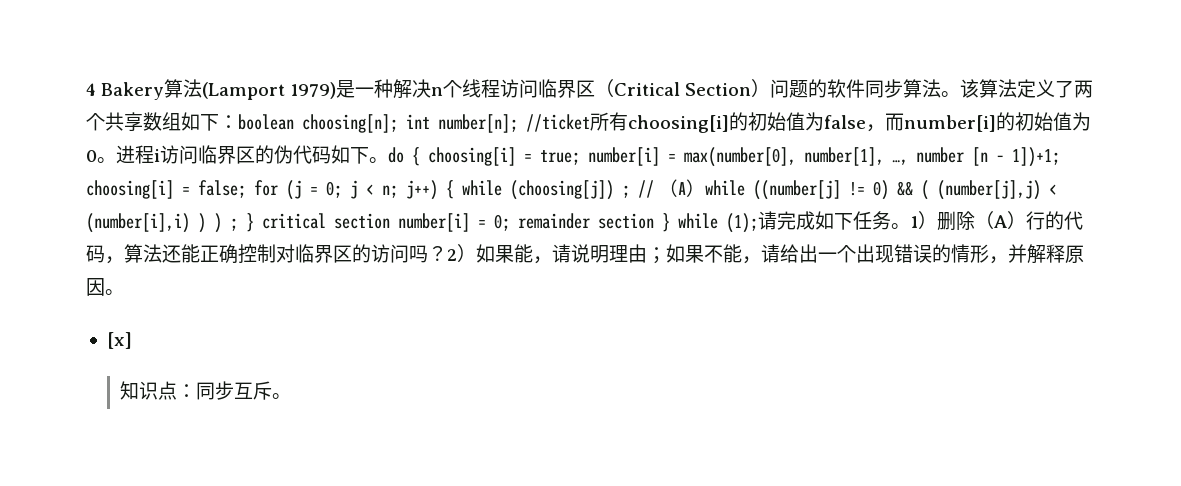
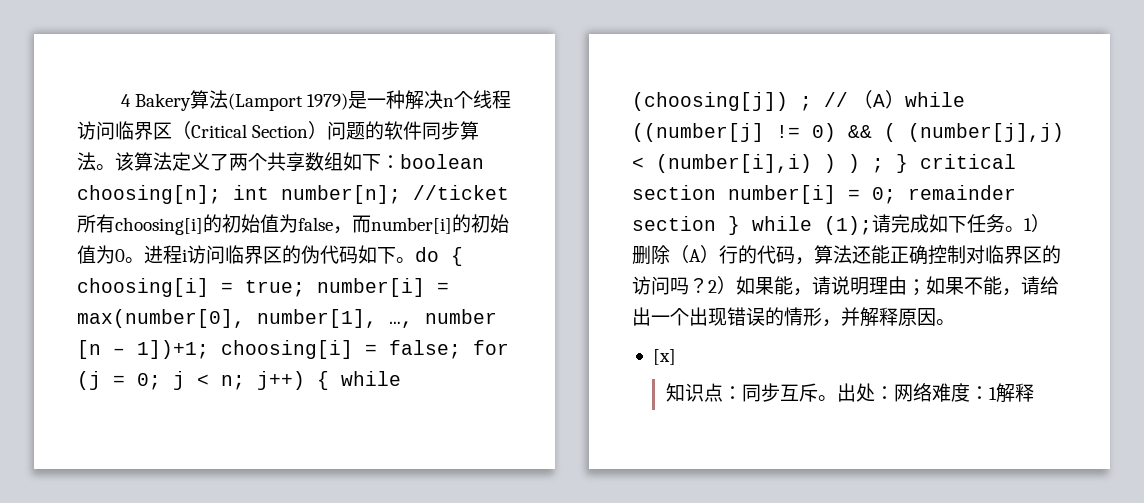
+ 出处：网络难度：1解释

